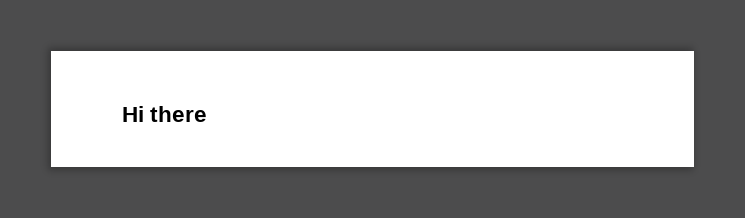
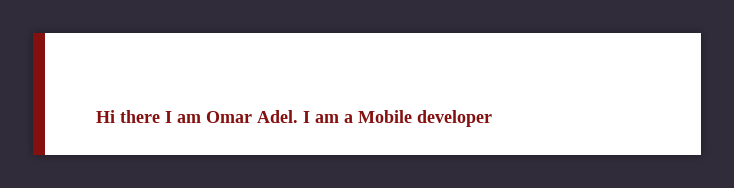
- Hi there
+ Hi there I am Omar Adel. I am a Mobile developer

